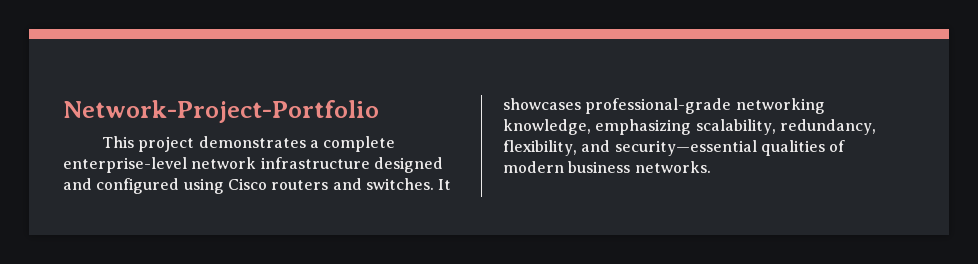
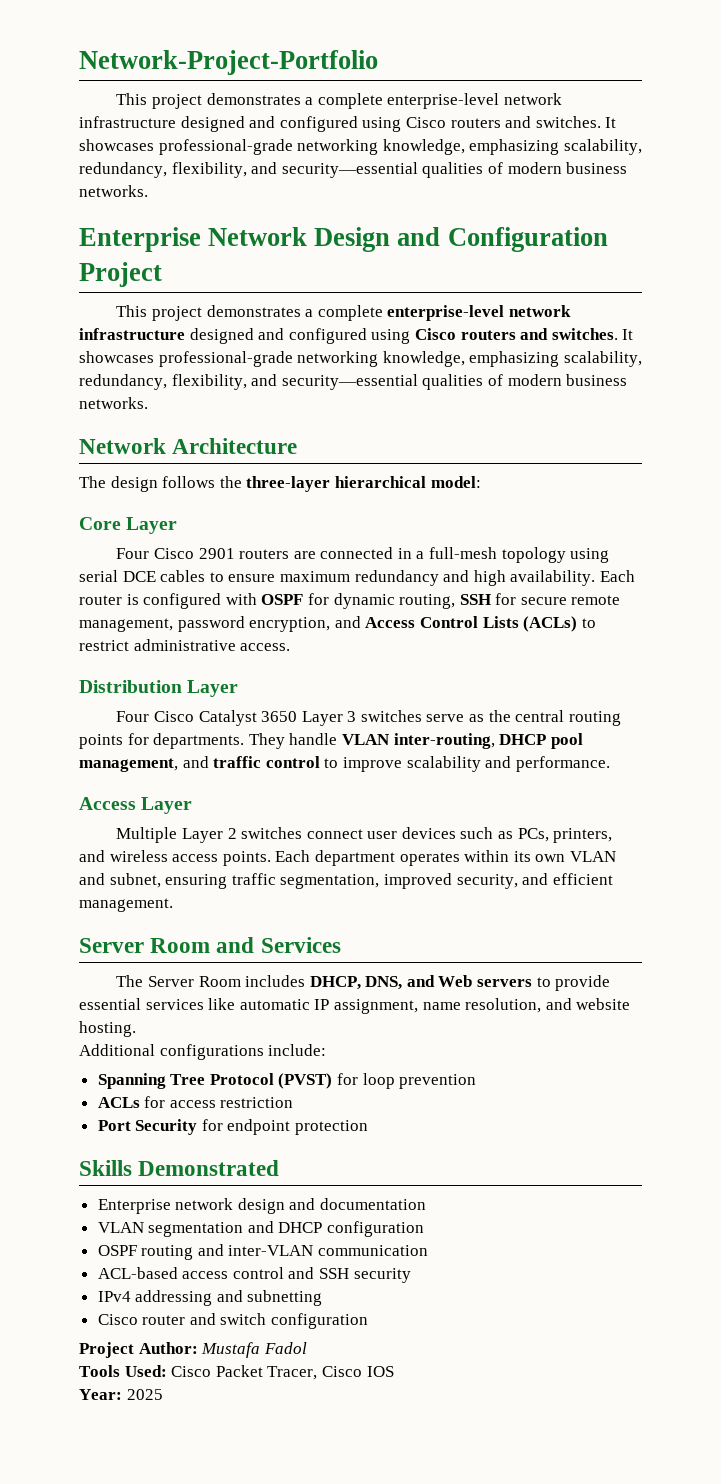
+ Enterprise Network Design and Configuration Project
+ This project demonstrates a complete enterprise-level network infrastructure designed and configured using Cisco routers and switches. It showcases professional-grade networking knowledge, emphasizing scalability, redundancy, flexibility, and security—essential qualities of modern business networks.
+ Network Architecture
+ The design follows the three-layer hierarchical model:
+ Core Layer
+ Four Cisco 2901 routers are connected in a full-mesh topology using serial DCE cables to ensure maximum redundancy and high availability. Each router is configured with OSPF for dynamic routing, SSH for secure remote management, password encryption, and Access Control Lists (ACLs) to restrict administrative access.
+ Distribution Layer
+ Four Cisco Catalyst 3650 Layer 3 switches serve as the central routing points for departments. They handle VLAN inter-routing, DHCP pool management, and traffic control to improve scalability and performance.
+ Access Layer
+ Multiple Layer 2 switches connect user devices such as PCs, printers, and wireless access points. Each department operates within its own VLAN and subnet, ensuring traffic segmentation, improved security, and efficient management.
+ Server Room and Services
+ The Server Room includes DHCP, DNS, and Web servers to provide essential services like automatic IP assignment, name resolution, and website hosting.
+ Additional configurations include:
+ Spanning Tree Protocol (PVST) for loop prevention
+ ACLs for access restriction
+ Port Security for endpoint protection
+ Skills Demonstrated
+ Enterprise network design and documentation
+ VLAN segmentation and DHCP configuration
+ OSPF routing and inter-VLAN communication
+ ACL-based access control and SSH security
+ IPv4 addressing and subnetting
+ Cisco router and switch configuration
+ Project Author: Mustafa Fadol
+ Tools Used: Cisco Packet Tracer, Cisco IOS
+ Year: 2025

